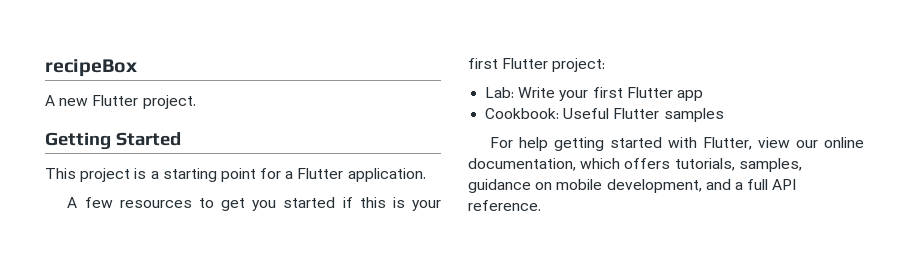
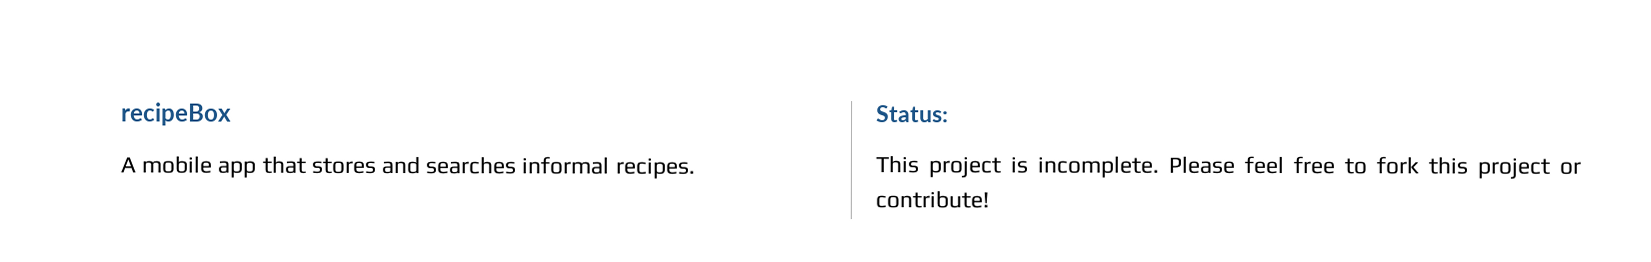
- A new Flutter project.
- Getting Started
- This project is a starting point for a Flutter application.
- A few resources to get you started if this is your first Flutter project:
- Lab: Write your first Flutter app
- Cookbook: Useful Flutter samples
- For help getting started with Flutter, view our online documentation, which offers tutorials, samples, guidance on mobile development, and a full API reference.
+ A mobile app that stores and searches informal recipes.
+ Status:
+ This project is incomplete. Please feel free to fork this project or contribute!

